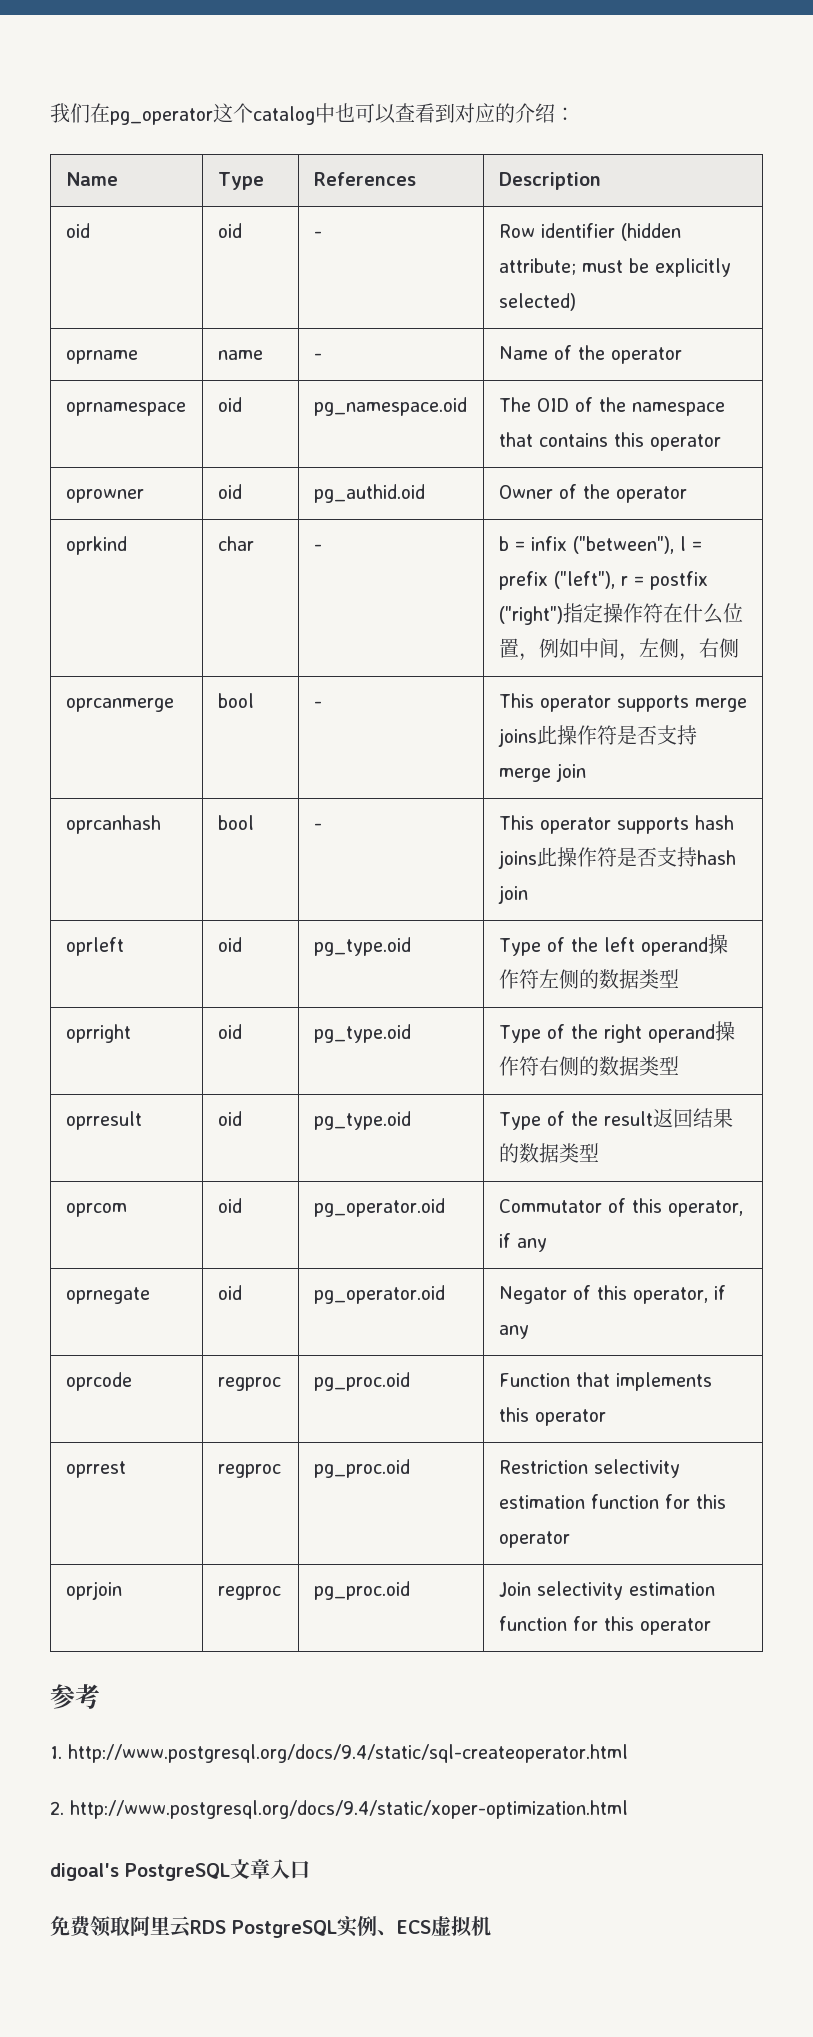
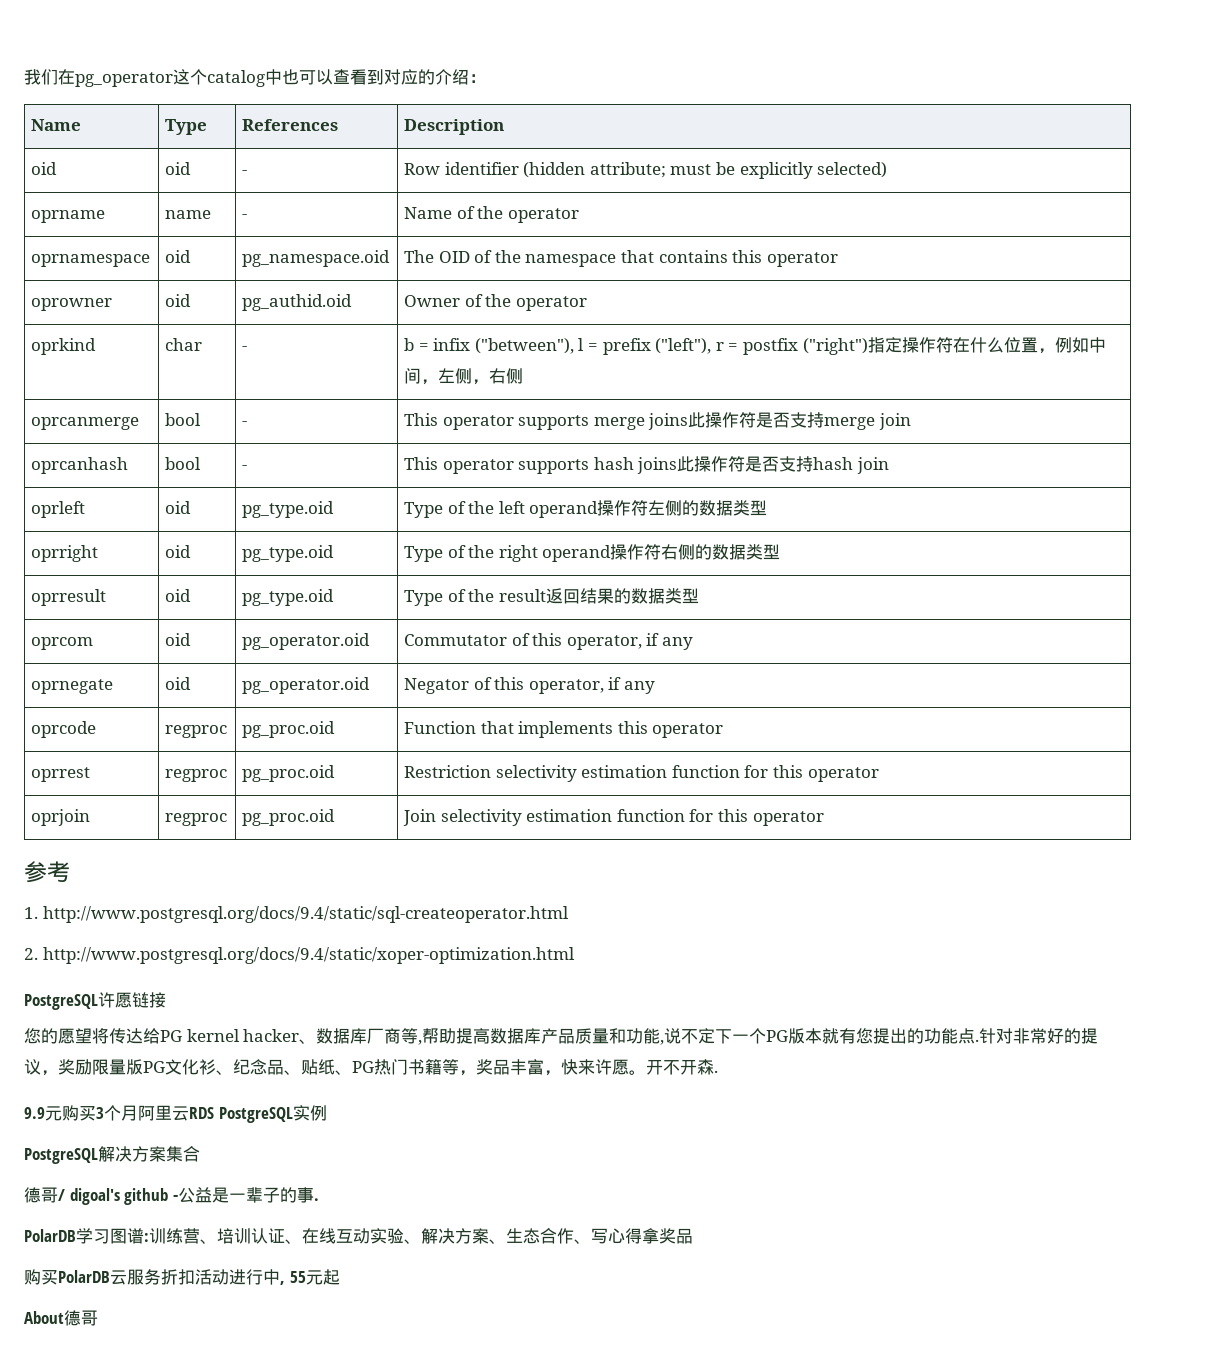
- digoal's PostgreSQL文章入口
- 免费领取阿里云RDS PostgreSQL实例、ECS虚拟机
+ PostgreSQL许愿链接
+ 您的愿望将传达给PG kernel hacker、数据库厂商等,帮助提高数据库产品质量和功能,说不定下一个PG版本就有您提出的功能点.针对非常好的提议，奖励限量版PG文化衫、纪念品、贴纸、PG热门书籍等，奖品丰富，快来许愿。开不开森.
+ 9.9元购买3个月阿里云RDS PostgreSQL实例
+ PostgreSQL解决方案集合
+ 德哥/ digoal's github -公益是一辈子的事.
+ PolarDB学习图谱:训练营、培训认证、在线互动实验、解决方案、生态合作、写心得拿奖品
+ 购买PolarDB云服务折扣活动进行中, 55元起
+ About德哥

